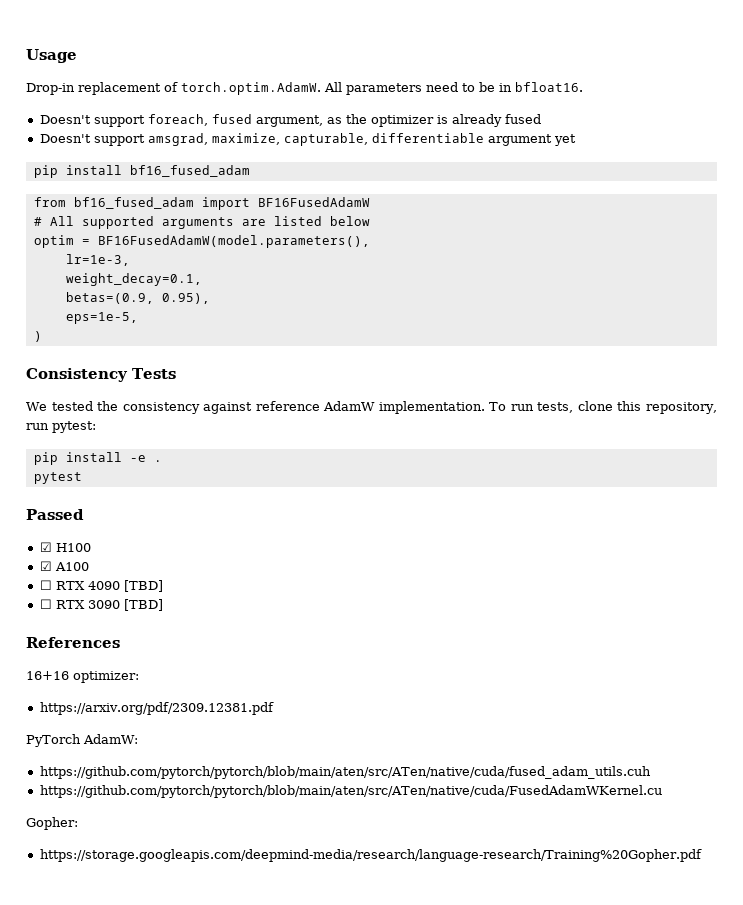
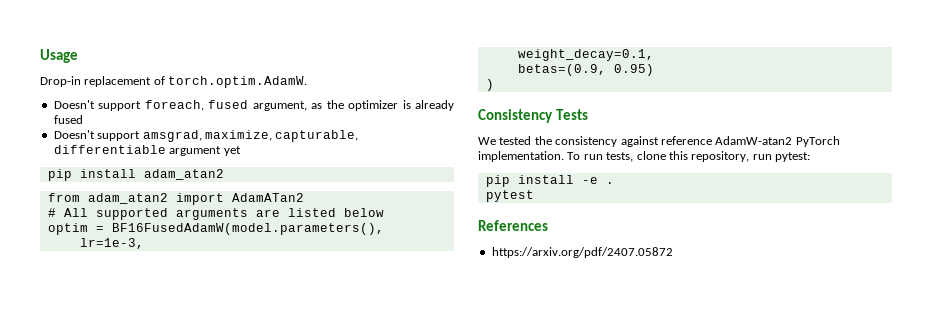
- Drop-in replacement of torch.optim.AdamW. All parameters need to be in bfloat16.
+ Drop-in replacement of torch.optim.AdamW.
- pip install bf16_fused_adam
+ pip install adam_atan2
- from bf16_fused_adam import BF16FusedAdamW
+ from adam_atan2 import AdamATan2
- betas=(0.9, 0.95),
- eps=1e-5,
+ betas=(0.9, 0.95)
- We tested the consistency against reference AdamW implementation.
+ We tested the consistency against reference AdamW-atan2 PyTorch implementation.
- Passed
- ☑ H100
- ☑ A100
- ☐ RTX 4090 [TBD]
- ☐ RTX 3090 [TBD]
  References
- 16+16 optimizer:
- https://arxiv.org/pdf/2309.12381.pdf
- PyTorch AdamW:
- https://github.com/pytorch/pytorch/blob/main/aten/src/ATen/native/cuda/fused_adam_utils.cuh
- https://github.com/pytorch/pytorch/blob/main/aten/src/ATen/native/cuda/FusedAdamWKernel.cu
- Gopher:
- https://storage.googleapis.com/deepmind-media/research/language-research/Training%20Gopher.pdf
+ https://arxiv.org/pdf/2407.05872

